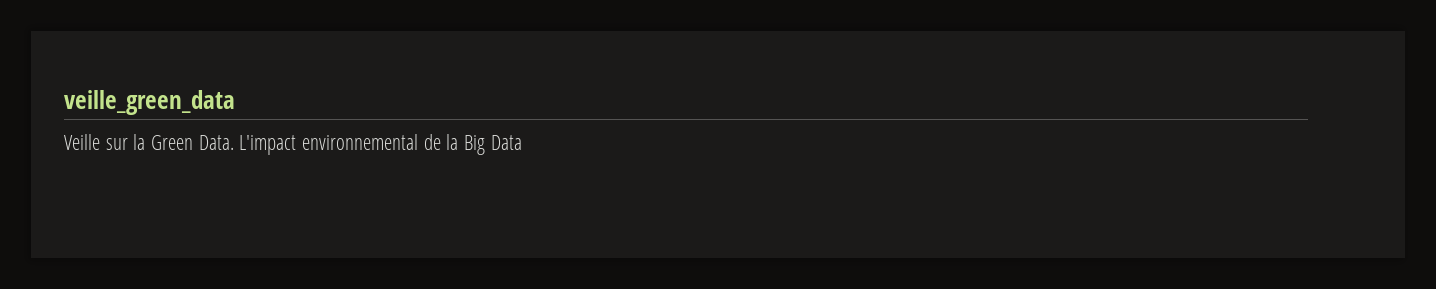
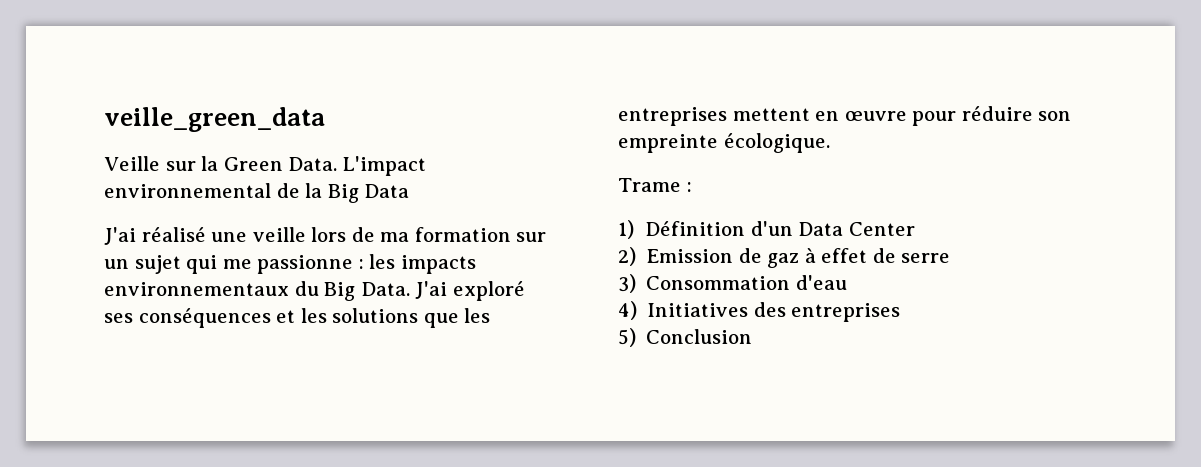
+ J'ai réalisé une veille lors de ma formation sur un sujet qui me passionne : les impacts environnementaux du Big Data. J'ai exploré ses conséquences et les solutions que les entreprises mettent en œuvre pour réduire son empreinte écologique.
+ Trame :
+ 1) Définition d'un Data Center
+ 2) Emission de gaz à effet de serre
+ 3) Consommation d'eau
+ 4) Initiatives des entreprises
+ 5) Conclusion

